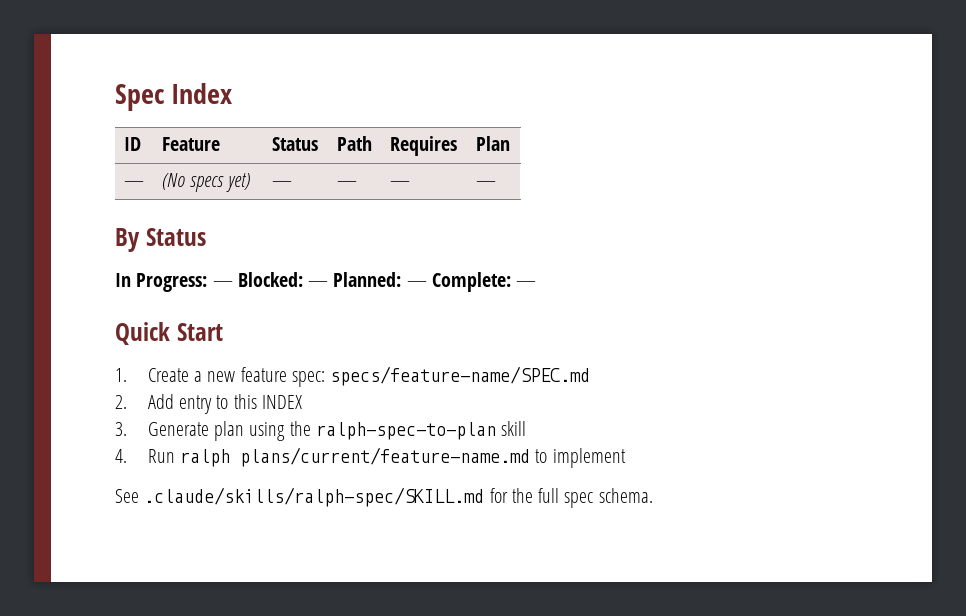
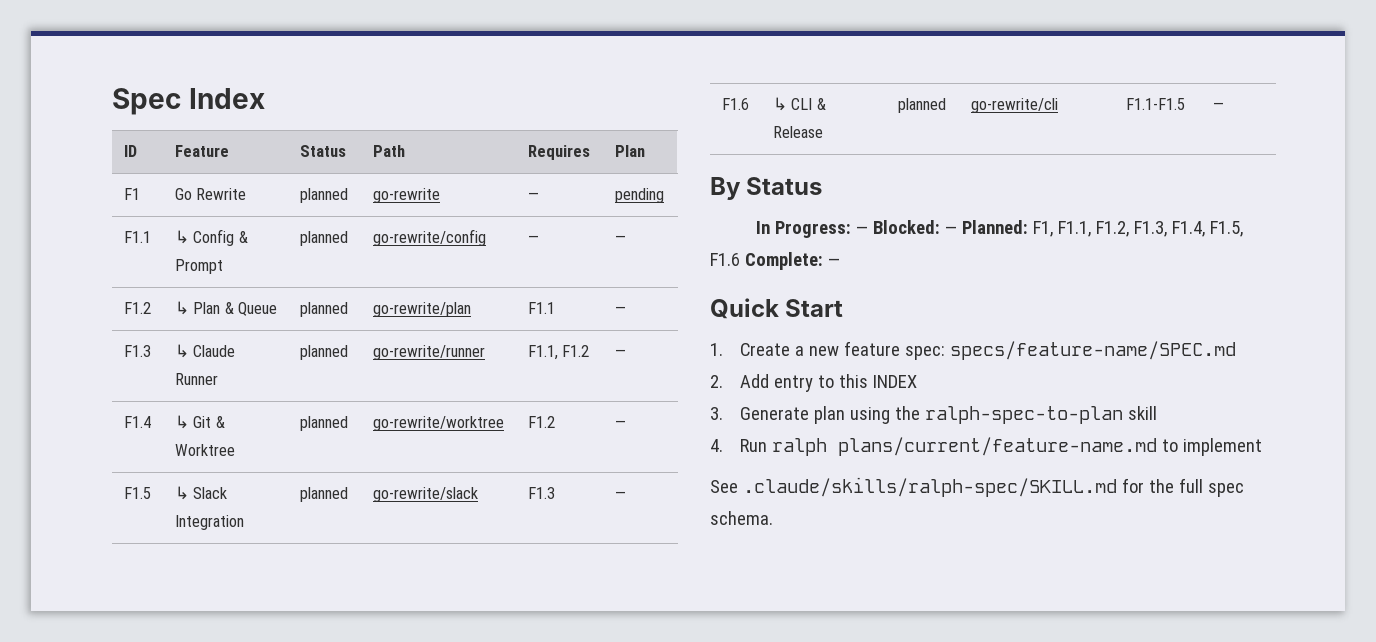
- — | (No specs yet) | — | — | — | —
+ F1 | Go Rewrite | planned | go-rewrite | — | pending
+ F1.1 | ↳ Config & Prompt | planned | go-rewrite/config | — | —
+ F1.2 | ↳ Plan & Queue | planned | go-rewrite/plan | F1.1 | —
+ F1.3 | ↳ Claude Runner | planned | go-rewrite/runner | F1.1, F1.2 | —
+ F1.4 | ↳ Git & Worktree | planned | go-rewrite/worktree | F1.2 | —
+ F1.5 | ↳ Slack Integration | planned | go-rewrite/slack | F1.3 | —
+ F1.6 | ↳ CLI & Release | planned | go-rewrite/cli | F1.1-F1.5 | —
- In Progress: — Blocked: — Planned: — Complete: —
+ In Progress: — Blocked: — Planned: F1, F1.1, F1.2, F1.3, F1.4, F1.5, F1.6 Complete: —

